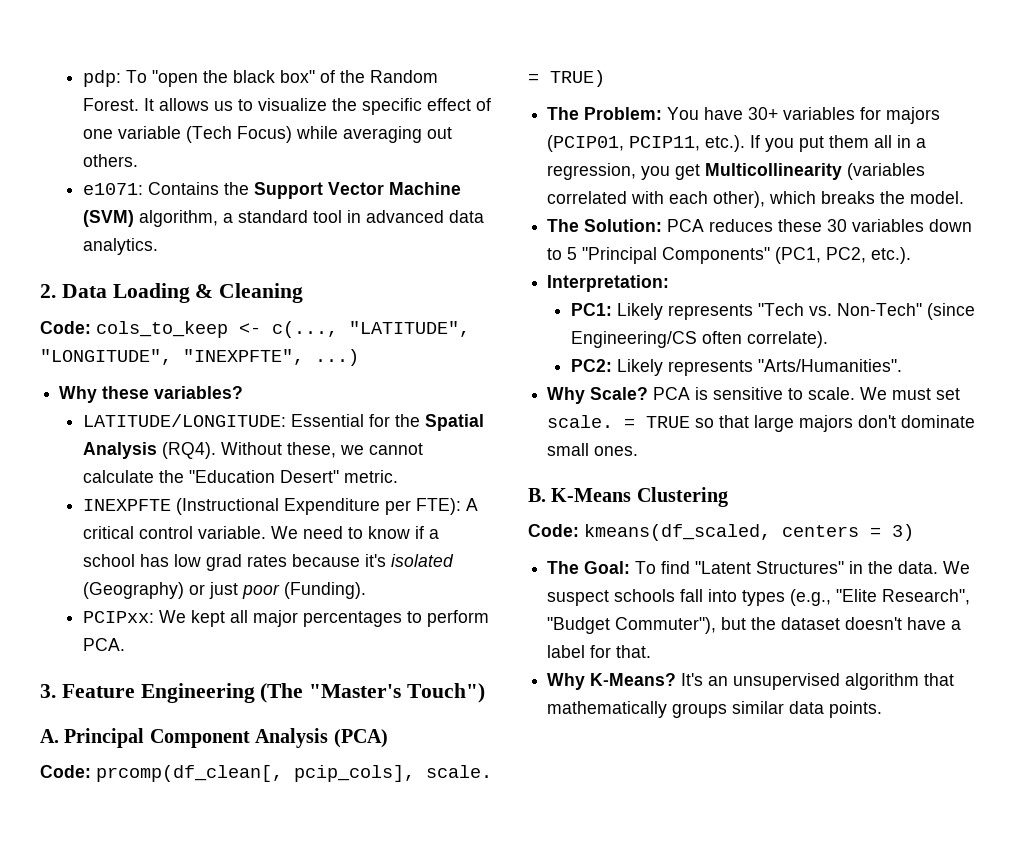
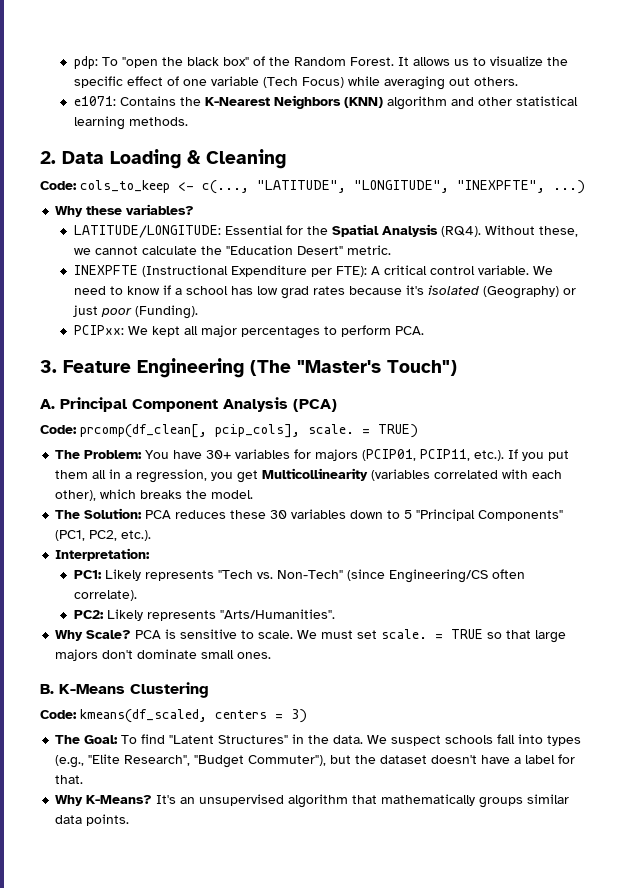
- e1071: Contains the Support Vector Machine (SVM) algorithm, a standard tool in advanced data analytics.
+ e1071: Contains the K-Nearest Neighbors (KNN) algorithm and other statistical learning methods.

